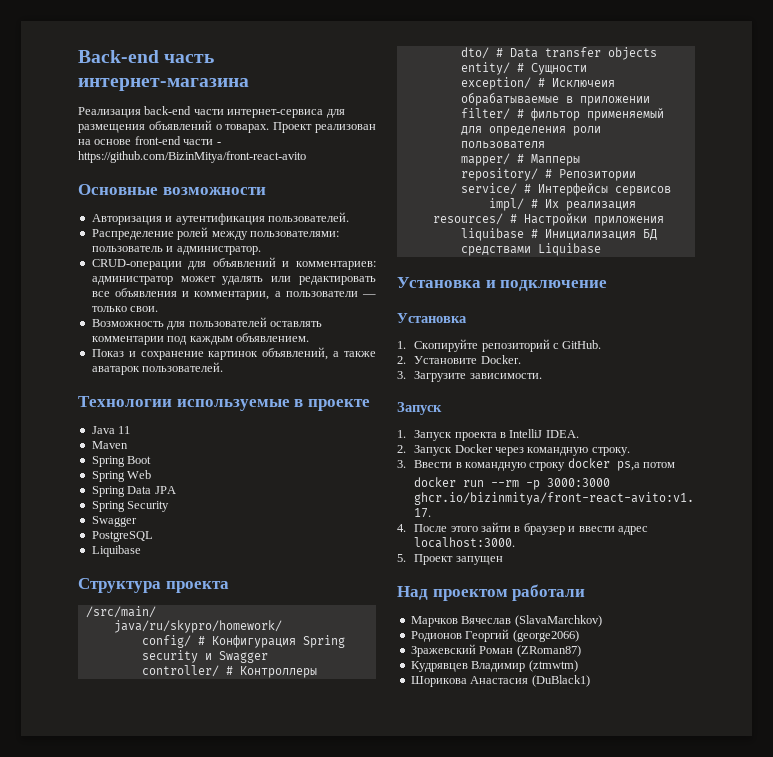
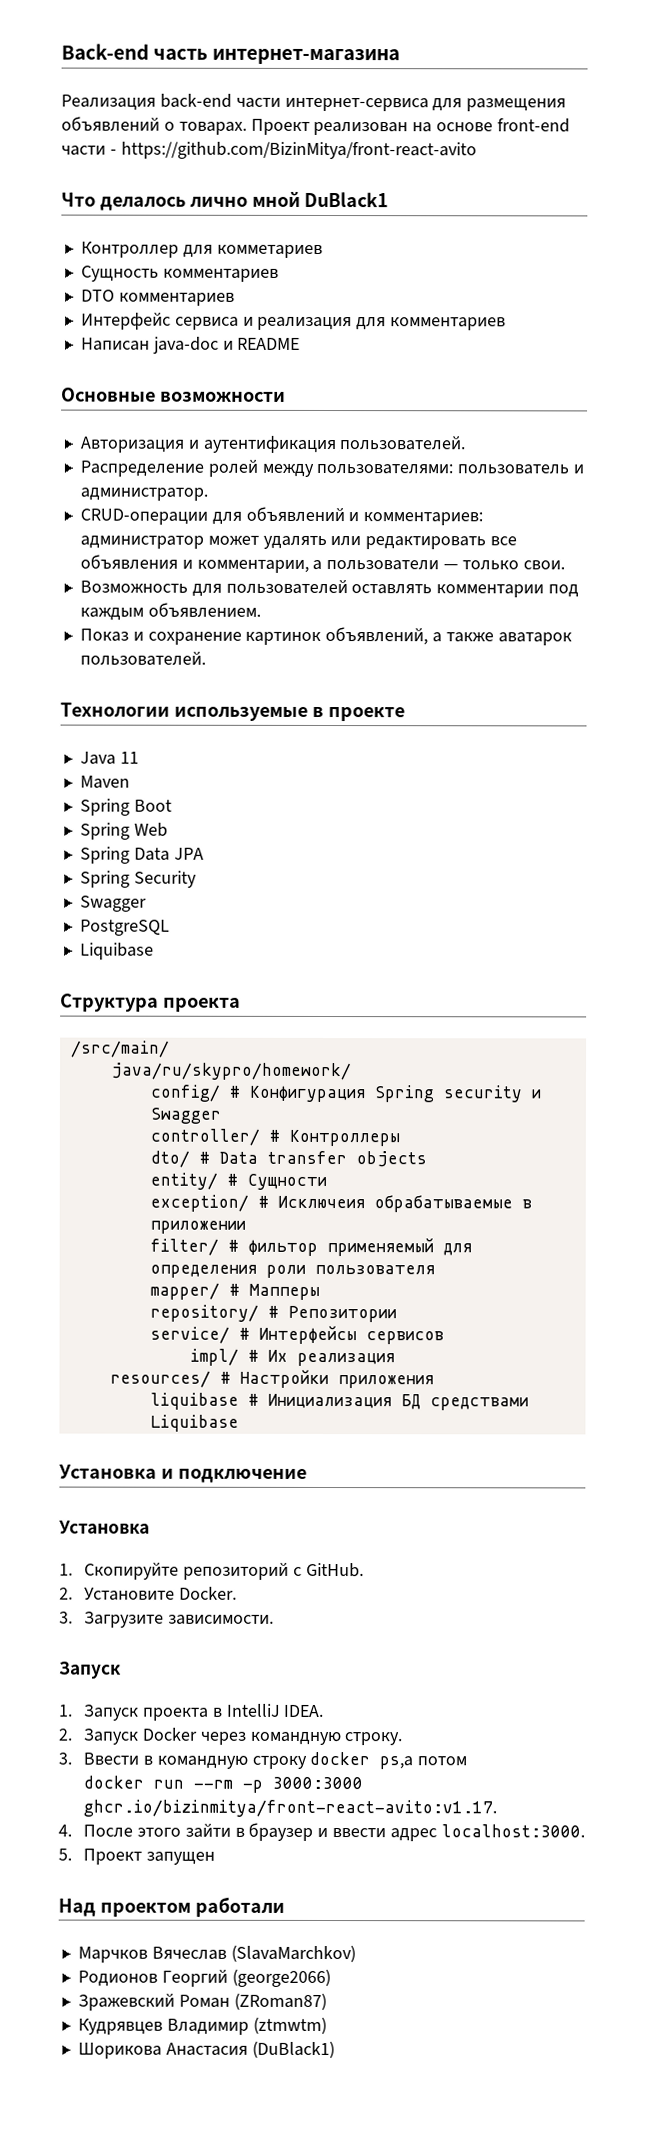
+ Что делалось лично мной DuBlack1
+ Контроллер для комметариев
+ Сущность комментариев
+ DTO комментариев
+ Интерфейс сервиса и реализация для комментариев
+ Написан java-doc и README

